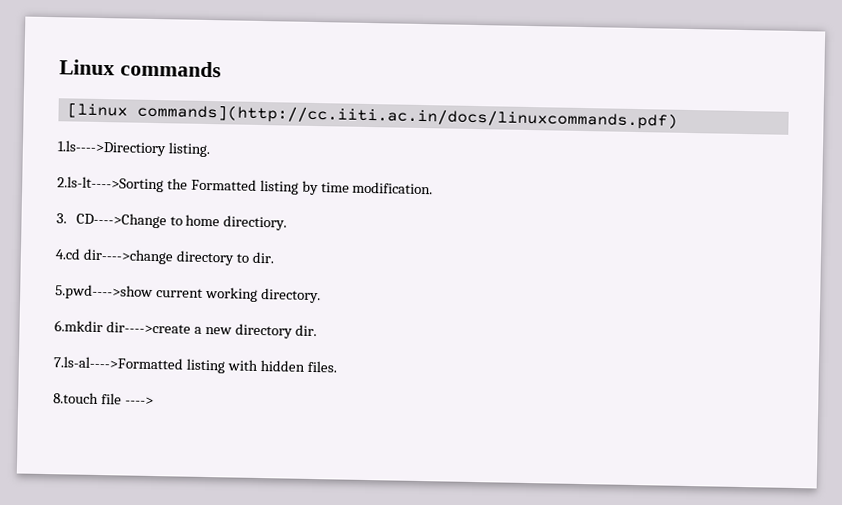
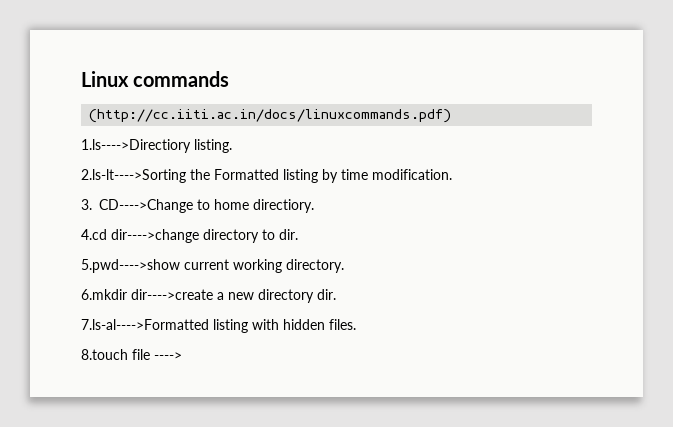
- [linux commands](http://cc.iiti.ac.in/docs/linuxcommands.pdf)
+ (http://cc.iiti.ac.in/docs/linuxcommands.pdf)

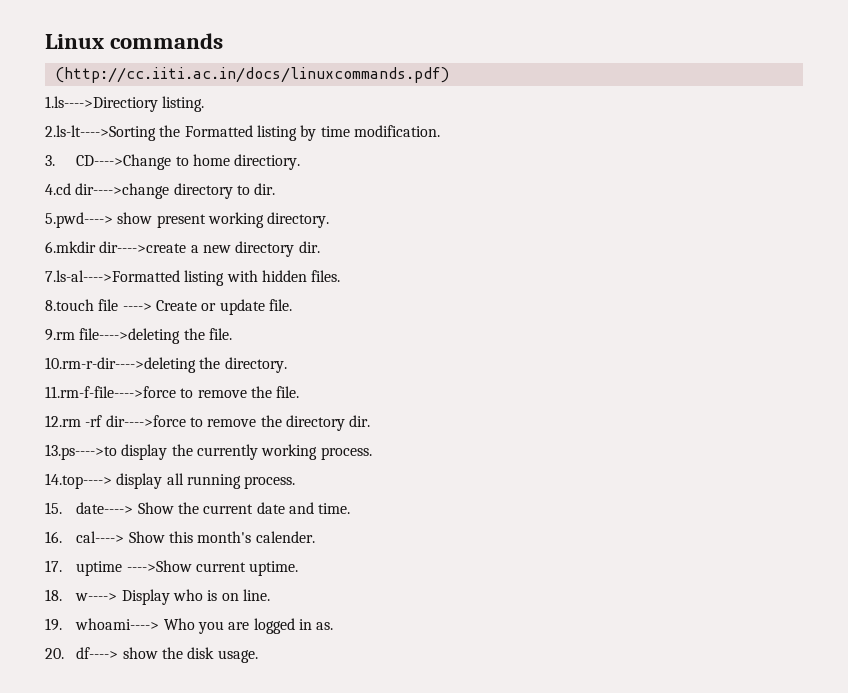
- 5.pwd---->show current working directory.
+ 5.pwd----> show present working directory.
- 8.touch file ---->
+ 8.touch file ----> Create or update file.
+ 9.rm file---->deleting the file.
+ 10.rm-r-dir---->deleting the directory.
+ 11.rm-f-file---->force to remove the file.
+ 12.rm -rf dir---->force to remove the directory dir.
+ 13.ps---->to display the currently working process.
+ 14.top----> display all running process.
+ 15. date----> Show the current date and time.
+ 16. cal----> Show this month's calender.
+ 17. uptime ---->Show current uptime.
+ 18. w----> Display who is on line.
+ 19. whoami----> Who you are logged in as.
+ 20. df----> show the disk usage.

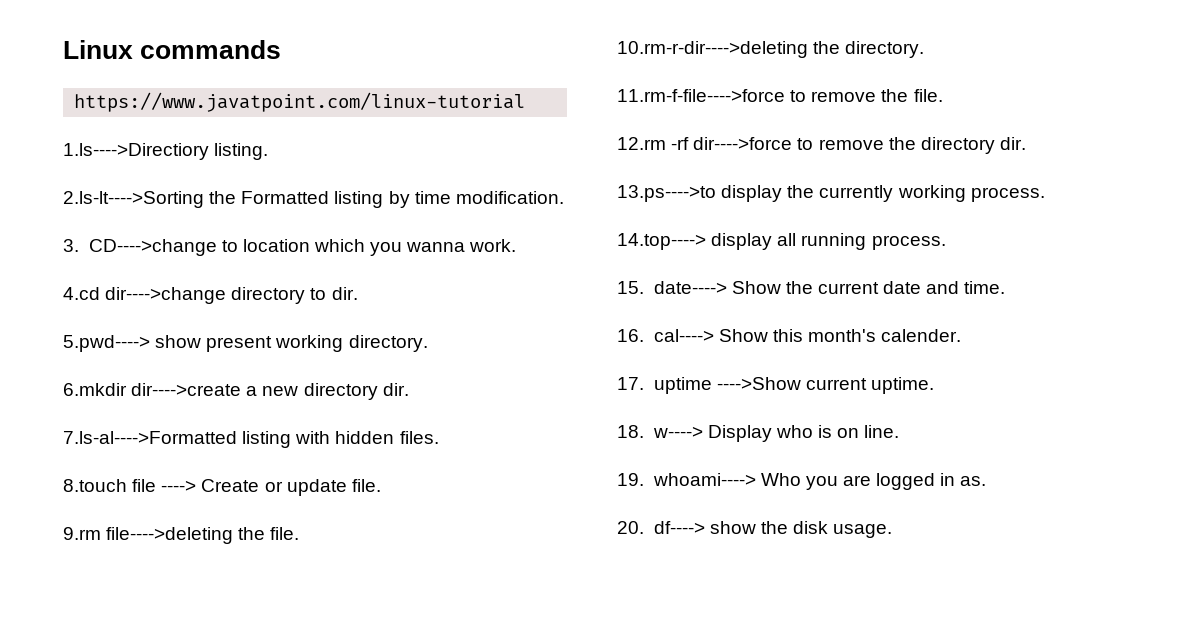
- (http://cc.iiti.ac.in/docs/linuxcommands.pdf)
+ https://www.javatpoint.com/linux-tutorial
- 3. CD---->Change to home directiory.
+ 3. CD---->change to location which you wanna work.

